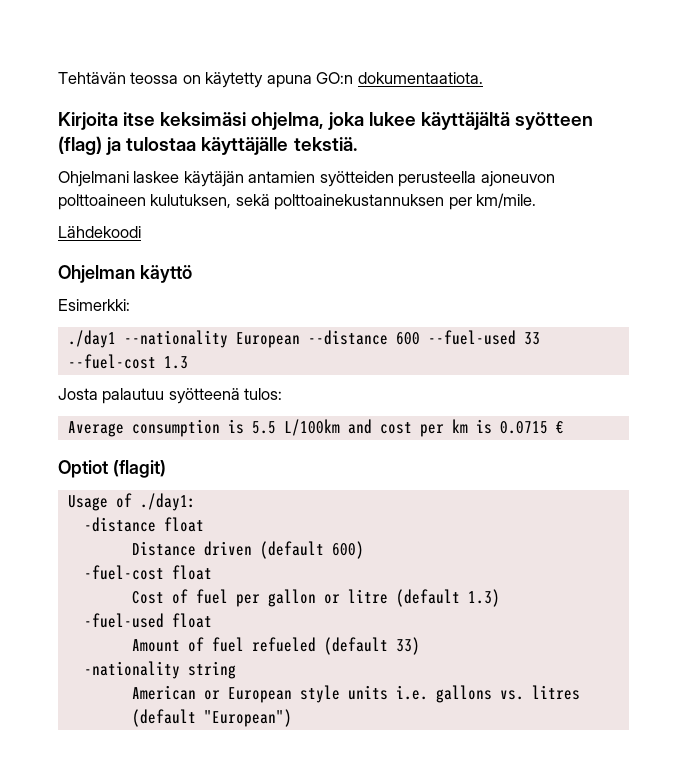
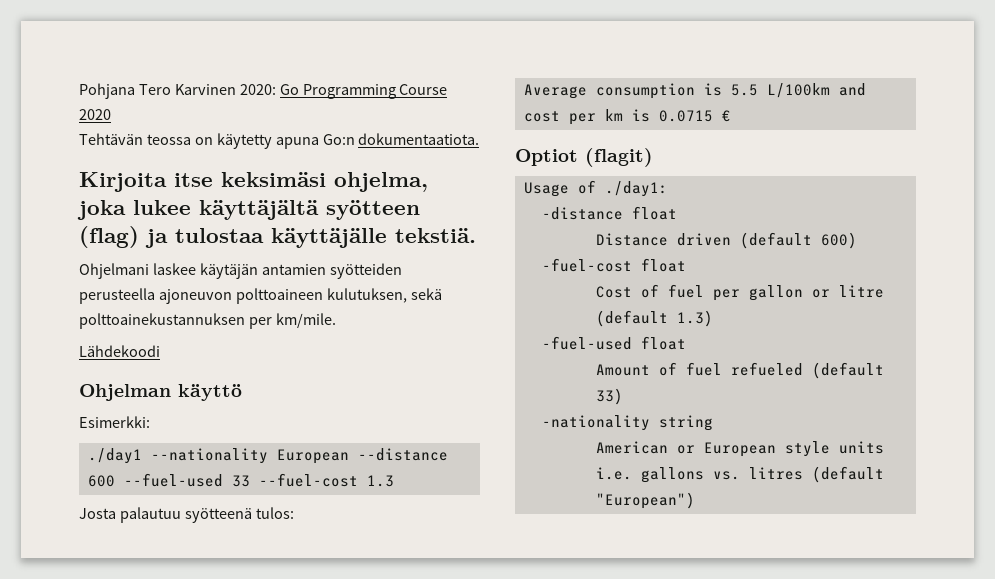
+ Pohjana Tero Karvinen 2020: Go Programming Course 2020
- Tehtävän teossa on käytetty apuna GO:n dokumentaatiota.
+ Tehtävän teossa on käytetty apuna Go:n dokumentaatiota.

